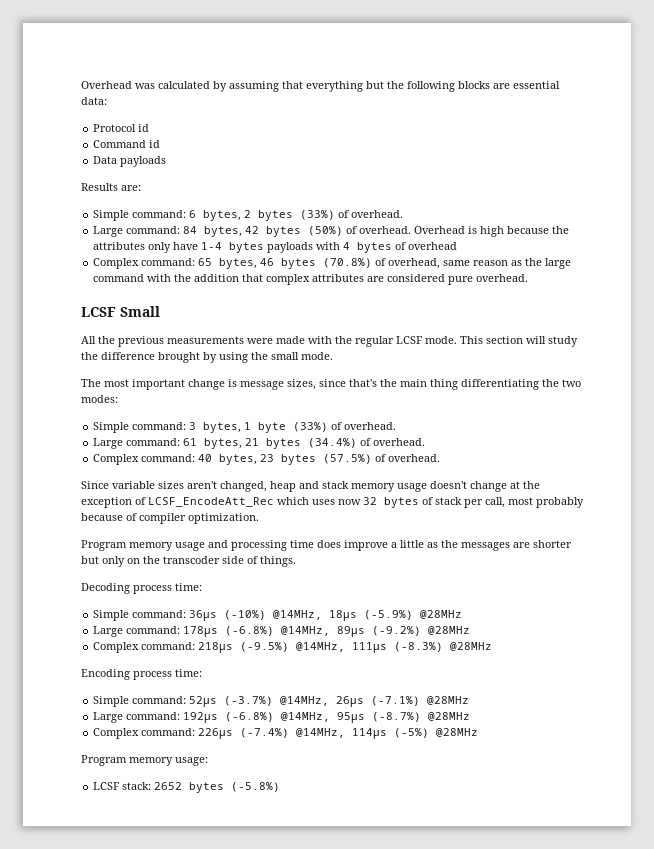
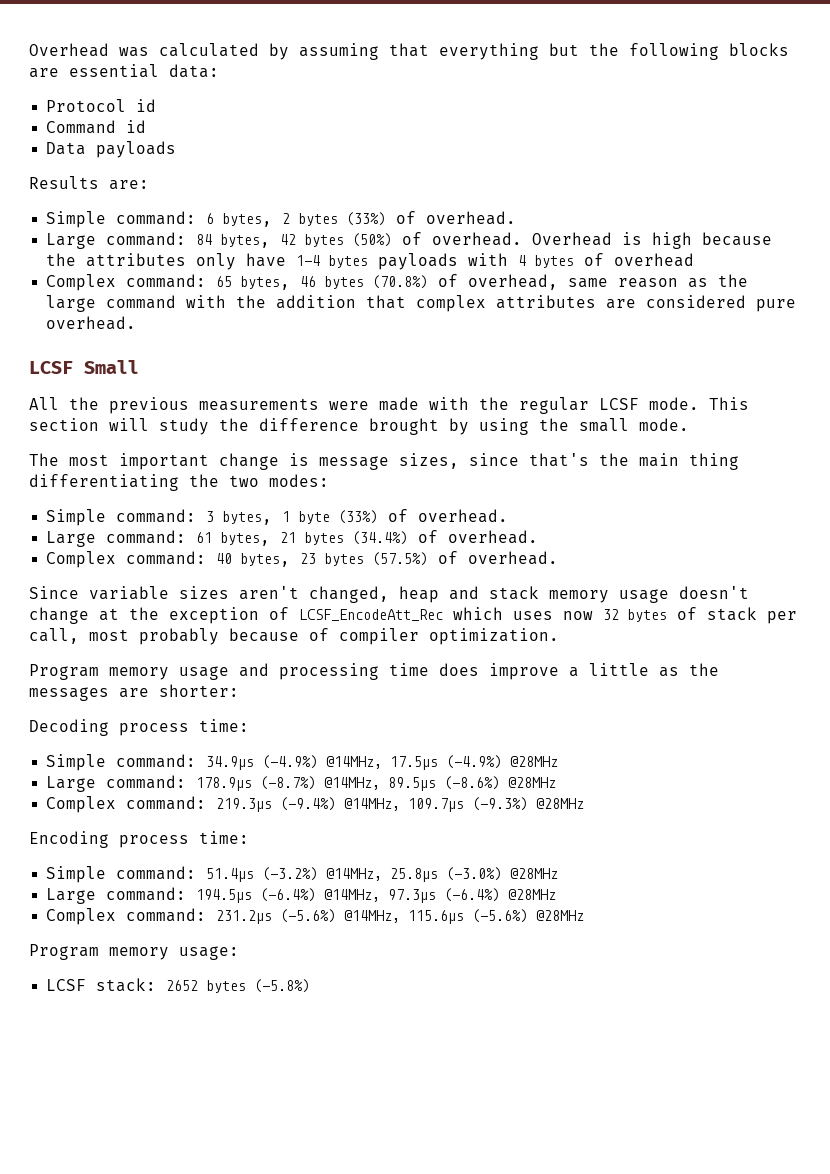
- Program memory usage and processing time does improve a little as the messages are shorter but only on the transcoder side of things.
+ Program memory usage and processing time does improve a little as the messages are shorter:
- Simple command: 36µs (-10%) @14MHz, 18µs (-5.9%) @28MHz
- Large command: 178µs (-6.8%) @14MHz, 89µs (-9.2%) @28MHz
- Complex command: 218µs (-9.5%) @14MHz, 111µs (-8.3%) @28MHz
+ Simple command: 34.9µs (-4.9%) @14MHz, 17.5µs (-4.9%) @28MHz
+ Large command: 178.9µs (-8.7%) @14MHz, 89.5µs (-8.6%) @28MHz
+ Complex command: 219.3µs (-9.4%) @14MHz, 109.7µs (-9.3%) @28MHz
- Simple command: 52µs (-3.7%) @14MHz, 26µs (-7.1%) @28MHz
- Large command: 192µs (-6.8%) @14MHz, 95µs (-8.7%) @28MHz
- Complex command: 226µs (-7.4%) @14MHz, 114µs (-5%) @28MHz
+ Simple command: 51.4µs (-3.2%) @14MHz, 25.8µs (-3.0%) @28MHz
+ Large command: 194.5µs (-6.4%) @14MHz, 97.3µs (-6.4%) @28MHz
+ Complex command: 231.2µs (-5.6%) @14MHz, 115.6µs (-5.6%) @28MHz

